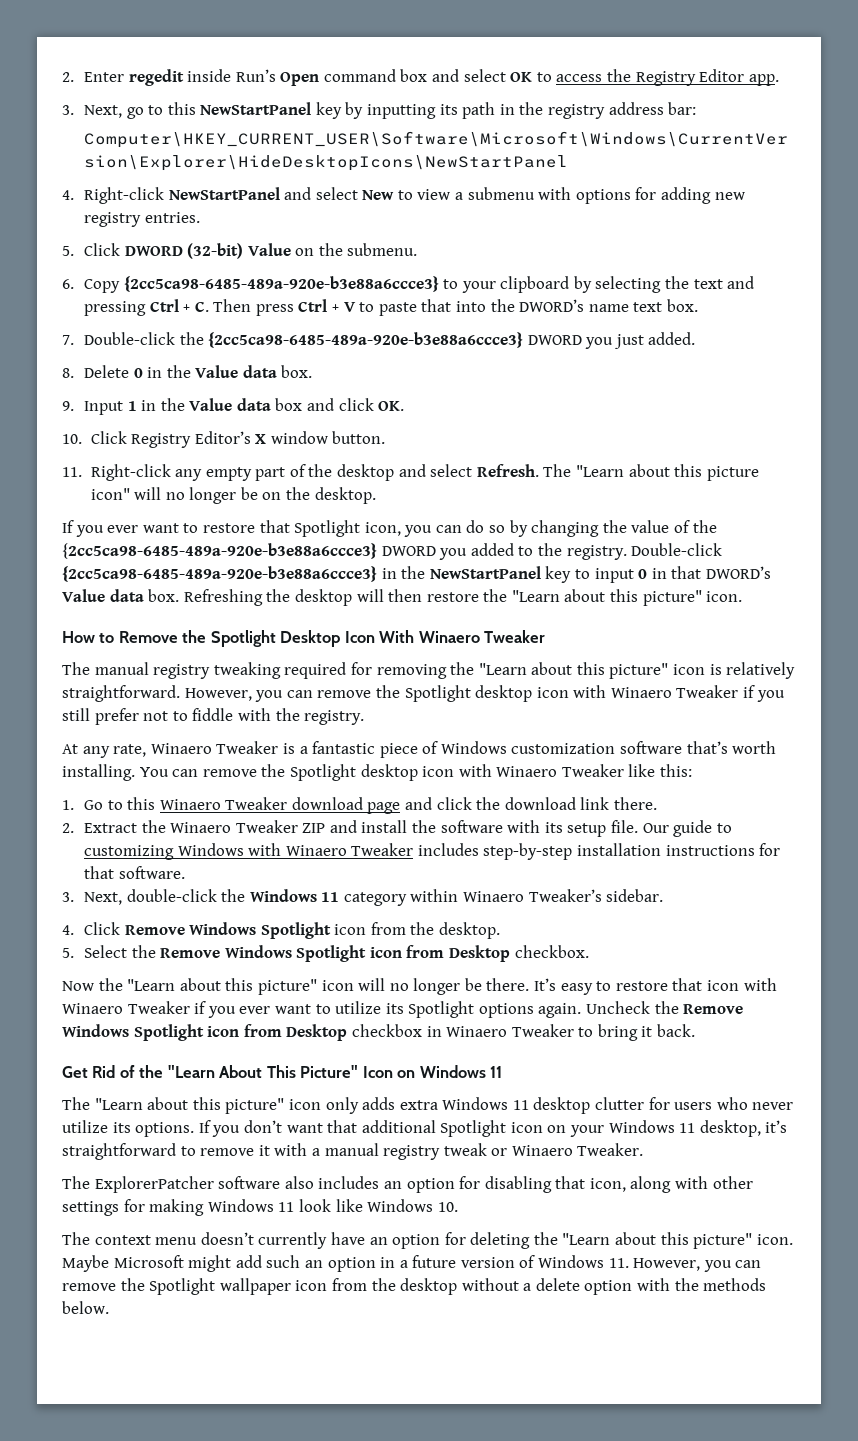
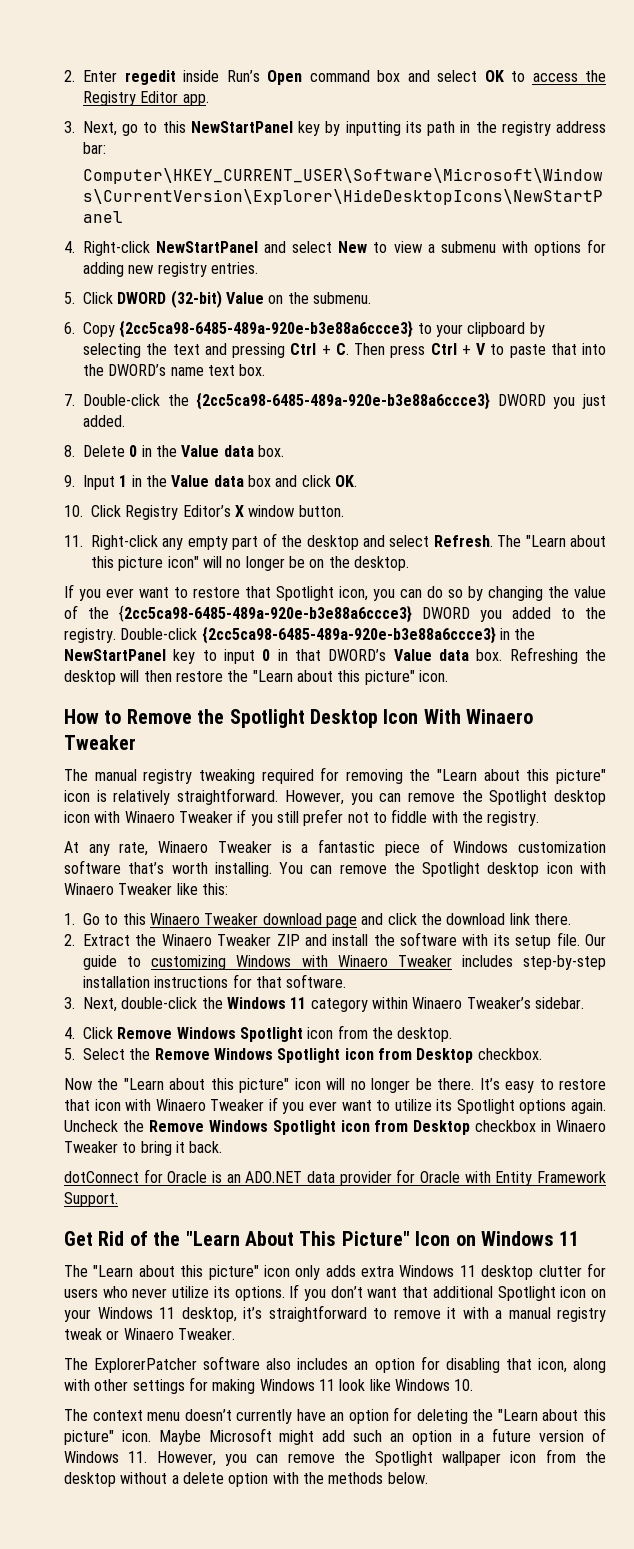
+ dotConnect for Oracle is an ADO.NET data provider for Oracle with Entity Framework Support.

